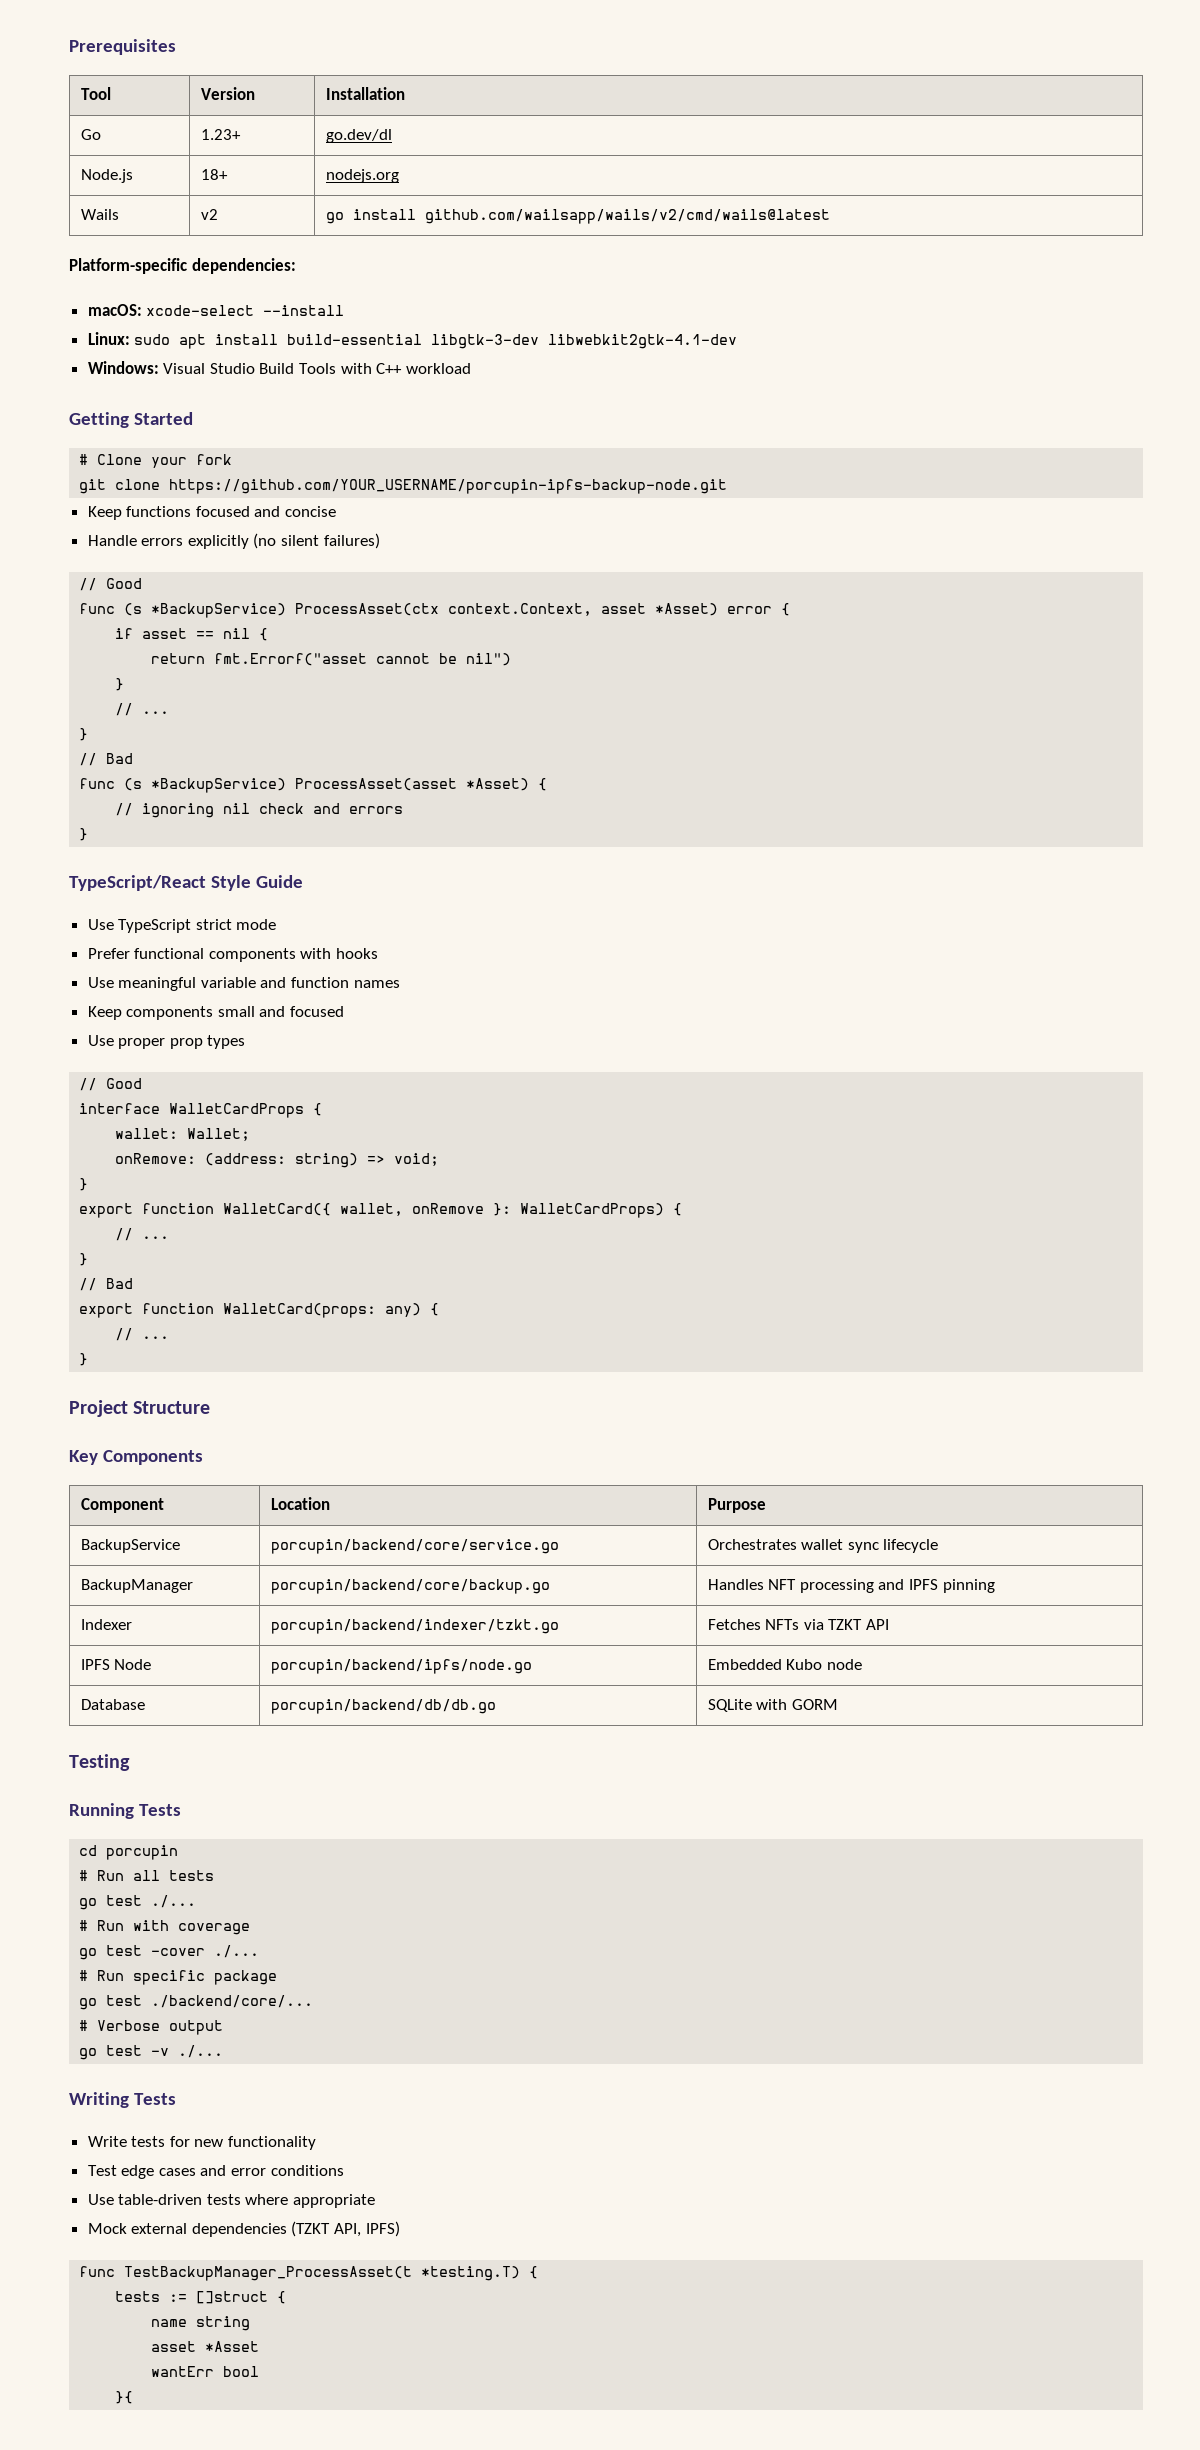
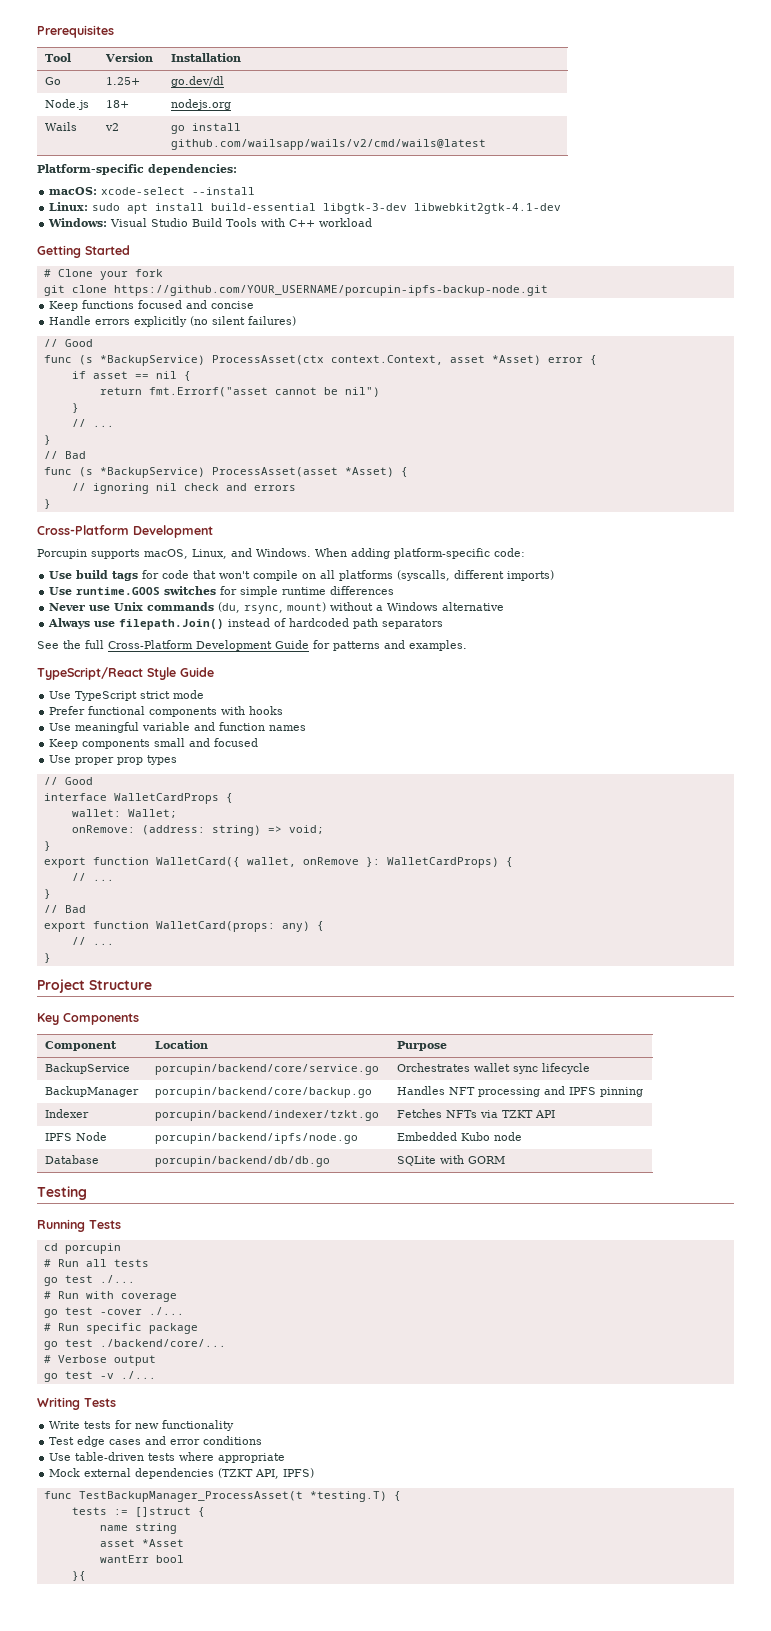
- Go | 1.23+ | go.dev/dl
+ Go | 1.25+ | go.dev/dl
  // ignoring nil check and errors
  }
+ Cross-Platform Development
+ Porcupin supports macOS, Linux, and Windows. When adding platform-specific code:
+ Use build tags for code that won't compile on all platforms (syscalls, different imports)
+ Use runtime.GOOS switches for simple runtime differences
+ Never use Unix commands (du, rsync, mount) without a Windows alternative
+ Always use filepath.Join() instead of hardcoded path separators
+ See the full Cross-Platform Development Guide for patterns and examples.

